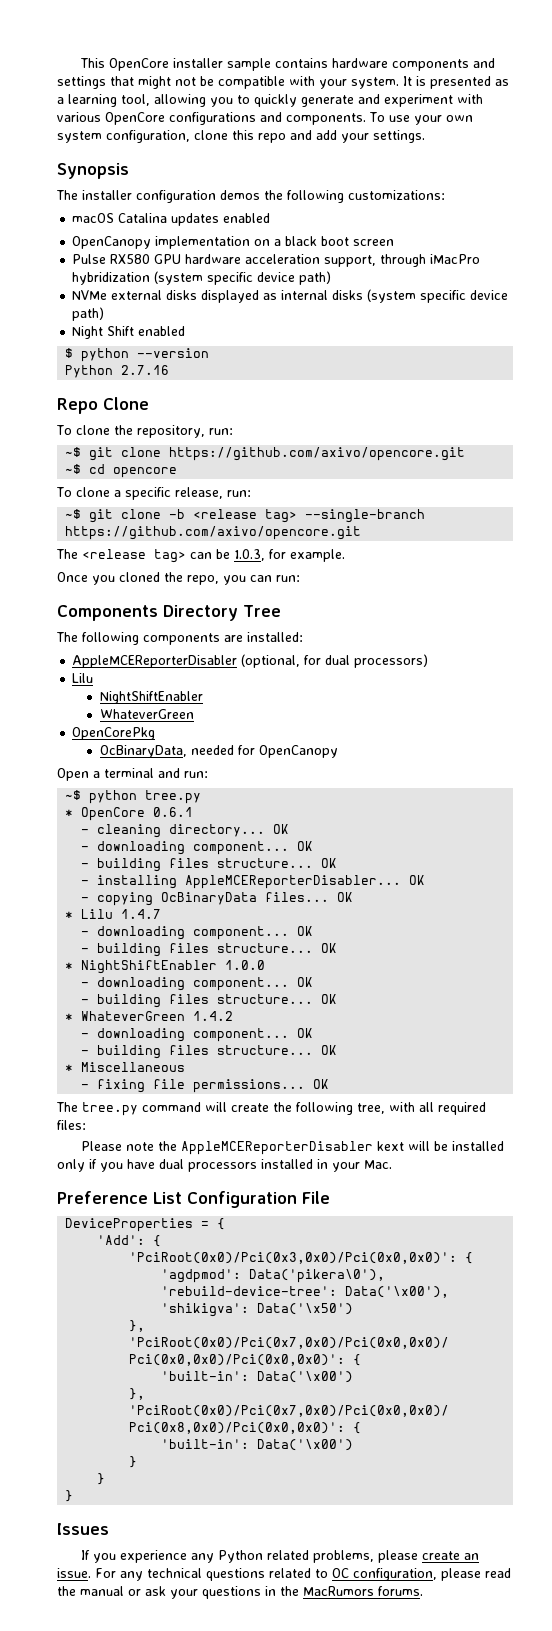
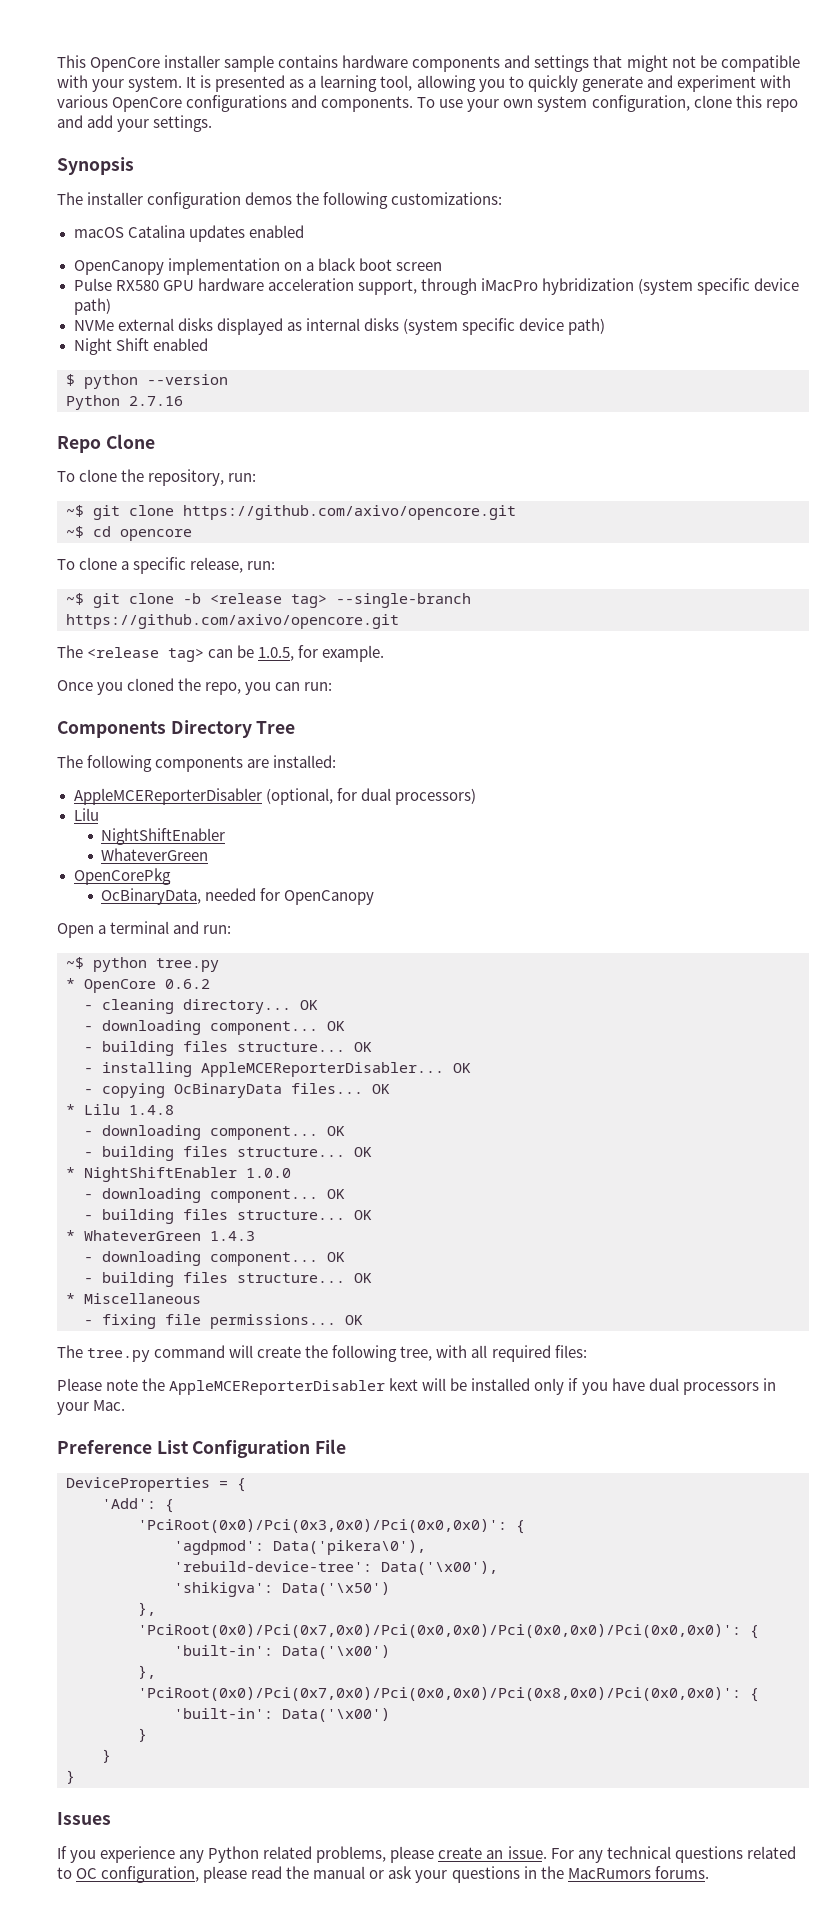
- The <release tag> can be 1.0.3, for example.
+ The <release tag> can be 1.0.5, for example.
- * OpenCore 0.6.1
+ * OpenCore 0.6.2
- * Lilu 1.4.7
+ * Lilu 1.4.8
- * WhateverGreen 1.4.2
+ * WhateverGreen 1.4.3
- Please note the AppleMCEReporterDisabler kext will be installed only if you have dual processors installed in your Mac.
+ Please note the AppleMCEReporterDisabler kext will be installed only if you have dual processors in your Mac.

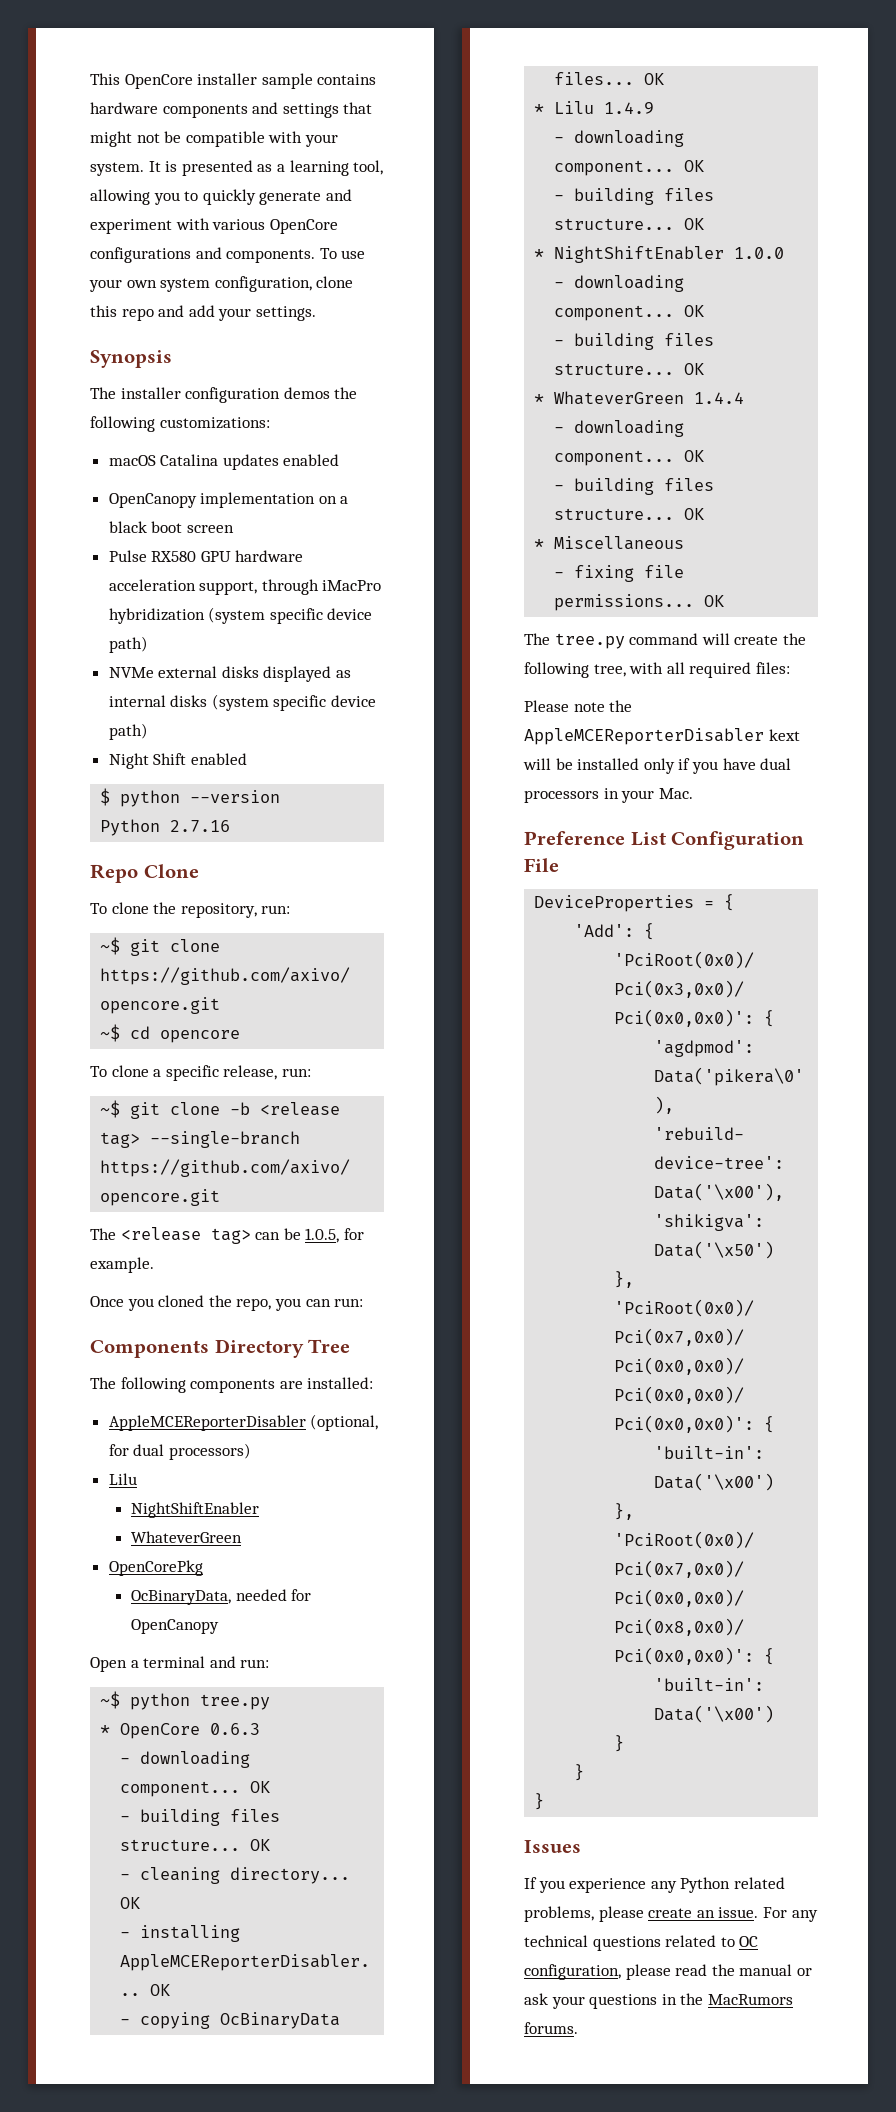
- * OpenCore 0.6.2
- - cleaning directory... OK
+ * OpenCore 0.6.3
  - downloading component... OK
  - building files structure... OK
+ - cleaning directory... OK
- * Lilu 1.4.8
+ * Lilu 1.4.9
- * WhateverGreen 1.4.3
+ * WhateverGreen 1.4.4

